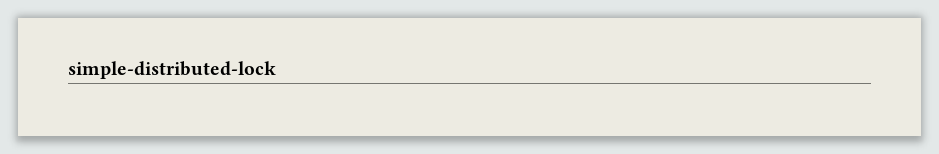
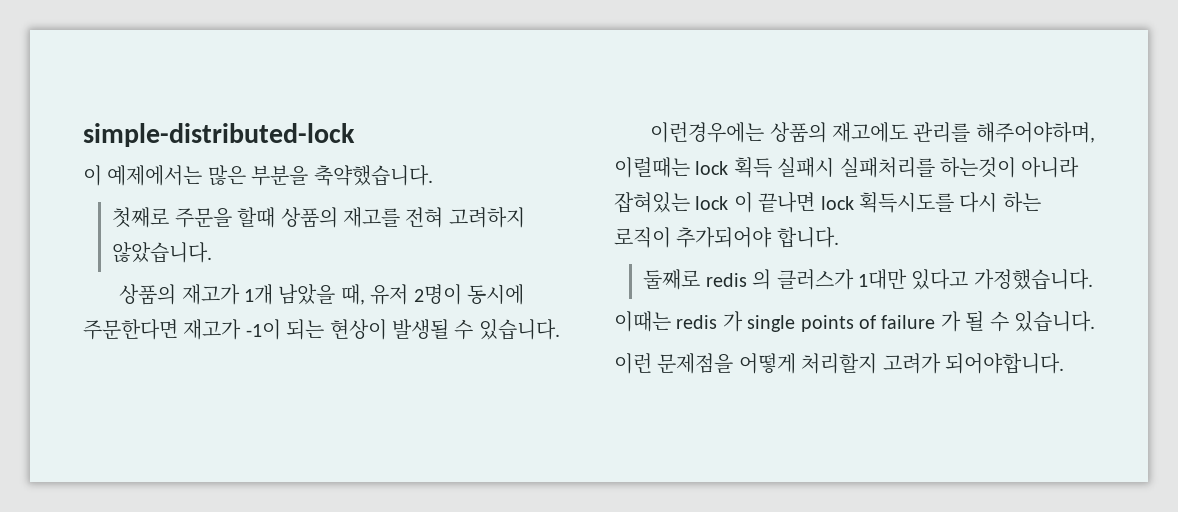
+ 이 예제에서는 많은 부분을 축약했습니다.
+ 첫째로 주문을 할때 상품의 재고를 전혀 고려하지 않았습니다.
+ 상품의 재고가 1개 남았을 때, 유저 2명이 동시에 주문한다면 재고가 -1이 되는 현상이 발생될 수 있습니다.
+ 이런경우에는 상품의 재고에도 관리를 해주어야하며, 이럴때는 lock 획득 실패시 실패처리를 하는것이 아니라 잡혀있는 lock 이 끝나면 lock 획득시도를 다시 하는 로직이 추가되어야 합니다.
+ 둘째로 redis 의 클러스가 1대만 있다고 가정했습니다.
+ 이때는 redis 가 single points of failure 가 될 수 있습니다.
+ 이런 문제점을 어떻게 처리할지 고려가 되어야합니다.

